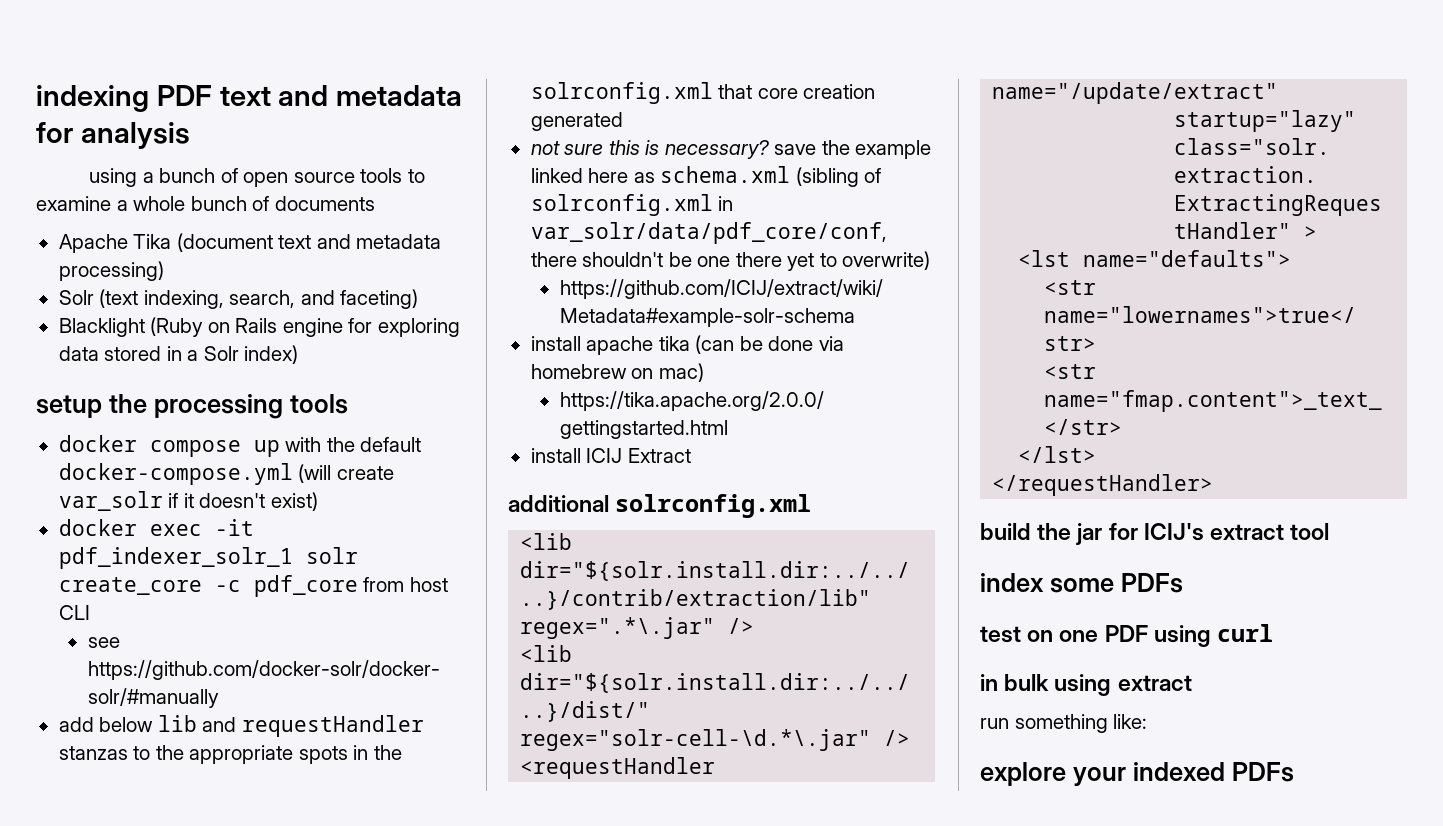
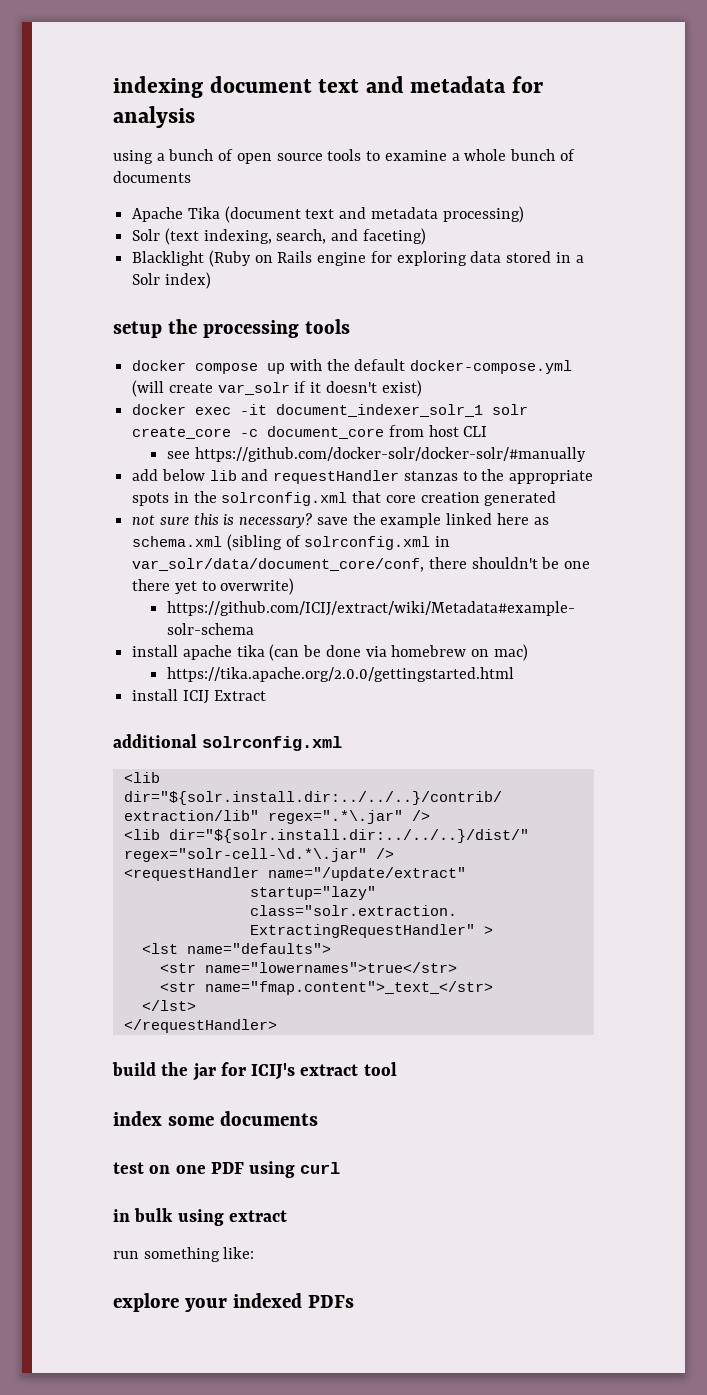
- indexing PDF text and metadata for analysis
+ indexing document text and metadata for analysis
- docker exec -it pdf_indexer_solr_1 solr create_core -c pdf_core from host CLI
+ docker exec -it document_indexer_solr_1 solr create_core -c document_core from host CLI
- not sure this is necessary? save the example linked here as schema.xml (sibling of solrconfig.xml in var_solr/data/pdf_core/conf, there shouldn't be one there yet to overwrite)
+ not sure this is necessary? save the example linked here as schema.xml (sibling of solrconfig.xml in var_solr/data/document_core/conf, there shouldn't be one there yet to overwrite)
- index some PDFs
+ index some documents

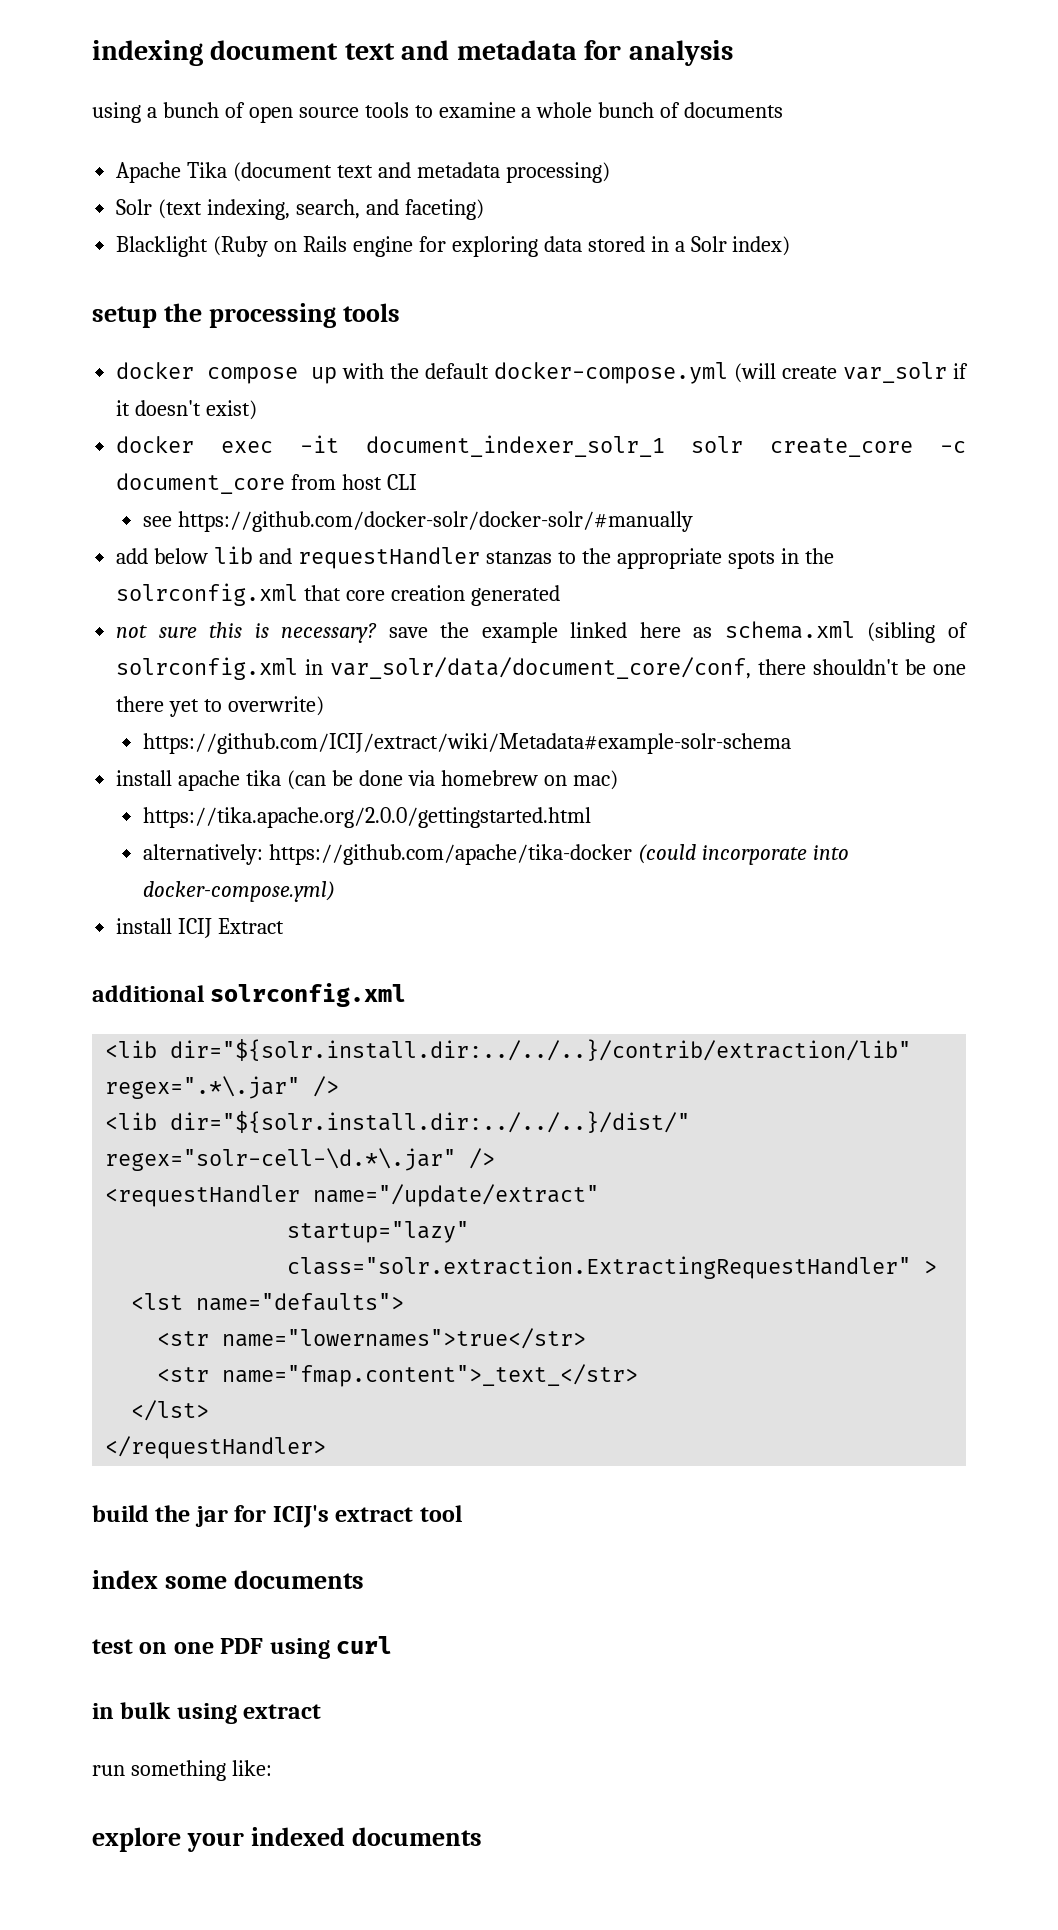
+ alternatively: https://github.com/apache/tika-docker (could incorporate into docker-compose.yml)
- explore your indexed PDFs
+ explore your indexed documents

